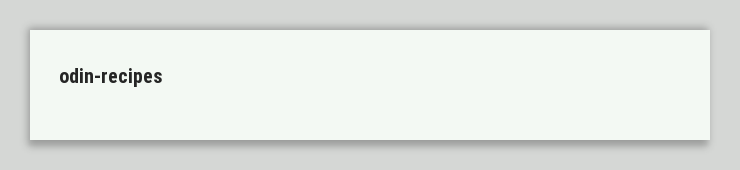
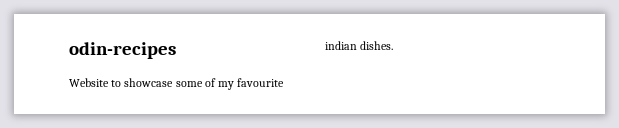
+ Website to showcase some of my favourite indian dishes.

